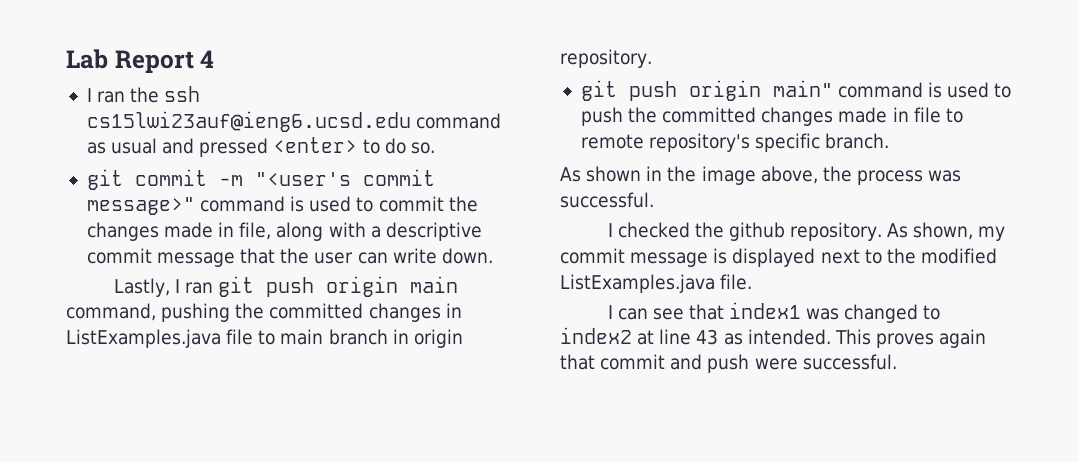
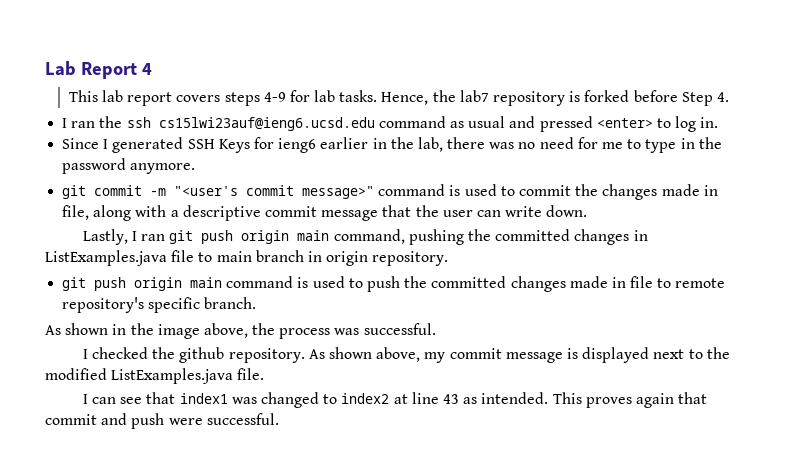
+ This lab report covers steps 4-9 for lab tasks. Hence, the lab7 repository is forked before Step 4.
- I ran the ssh cs15lwi23auf@ieng6.ucsd.edu command as usual and pressed <enter> to do so.
+ I ran the ssh cs15lwi23auf@ieng6.ucsd.edu command as usual and pressed <enter> to log in.
+ Since I generated SSH Keys for ieng6 earlier in the lab, there was no need for me to type in the password anymore.
- git push origin main" command is used to push the committed changes made in file to remote repository's specific branch.
+ git push origin main command is used to push the committed changes made in file to remote repository's specific branch.
- As shown, my commit message is displayed next to the modified ListExamples.java file.
+ As shown above, my commit message is displayed next to the modified ListExamples.java file.

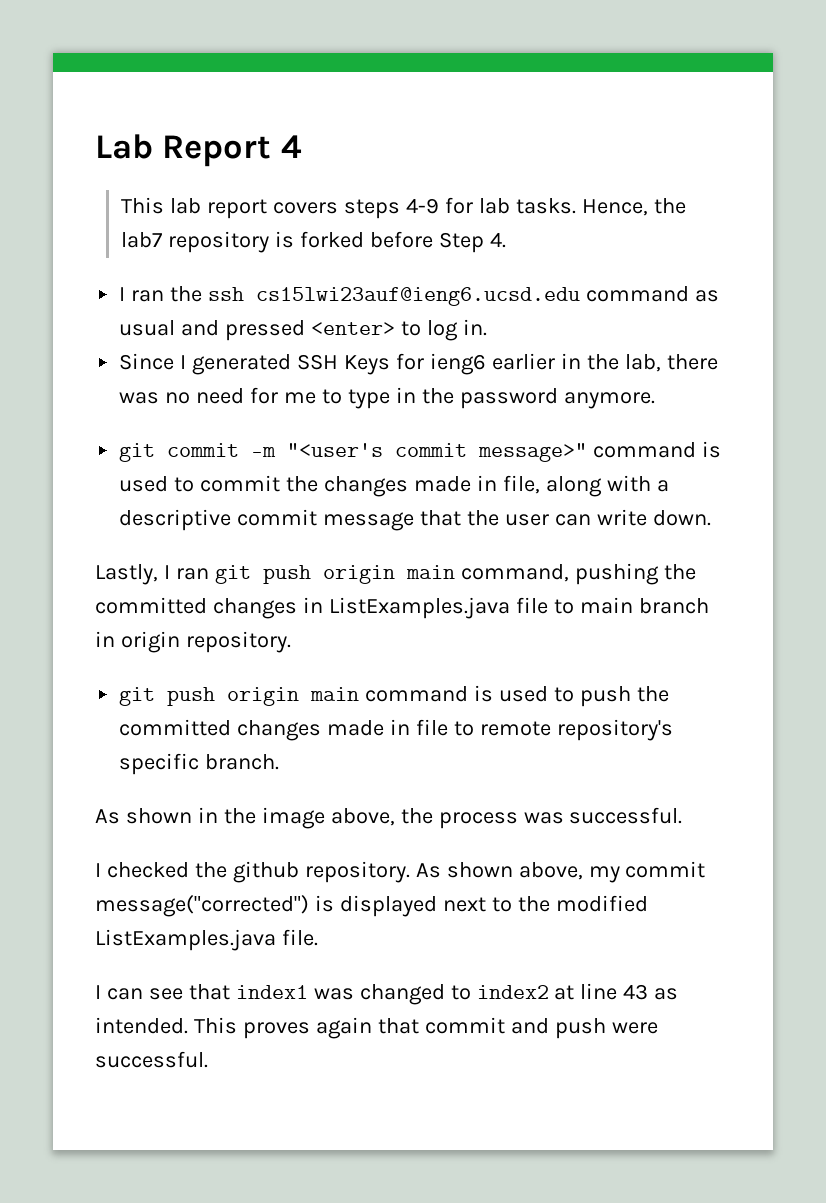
- As shown above, my commit message is displayed next to the modified ListExamples.java file.
+ As shown above, my commit message("corrected") is displayed next to the modified ListExamples.java file.

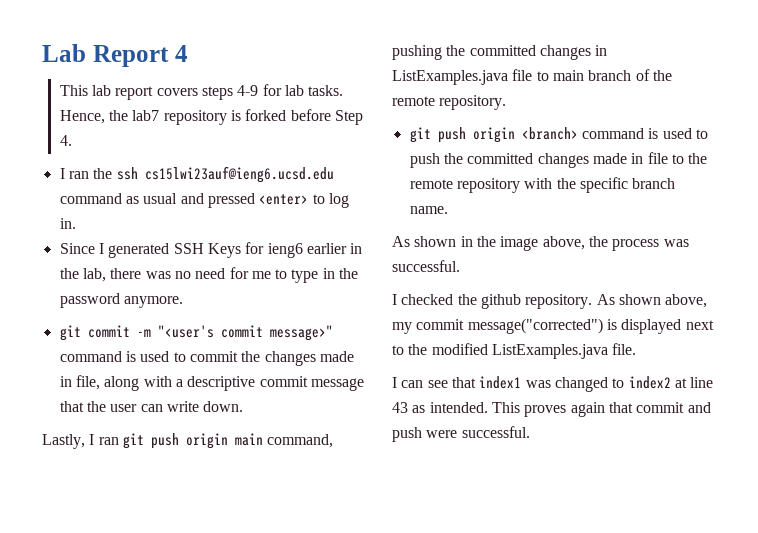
- Lastly, I ran git push origin main command, pushing the committed changes in ListExamples.java file to main branch in origin repository.
+ Lastly, I ran git push origin main command, pushing the committed changes in ListExamples.java file to main branch of the remote repository.
- git push origin main command is used to push the committed changes made in file to remote repository's specific branch.
+ git push origin <branch> command is used to push the committed changes made in file to the remote repository with the specific branch name.

